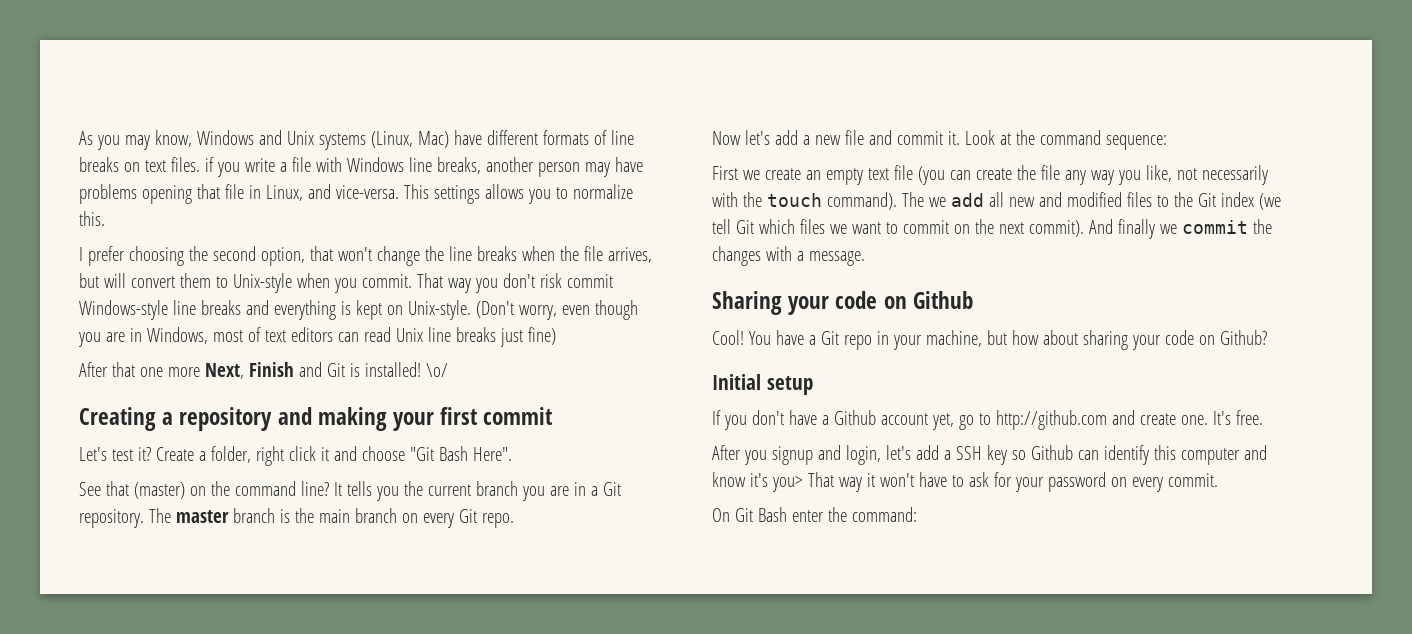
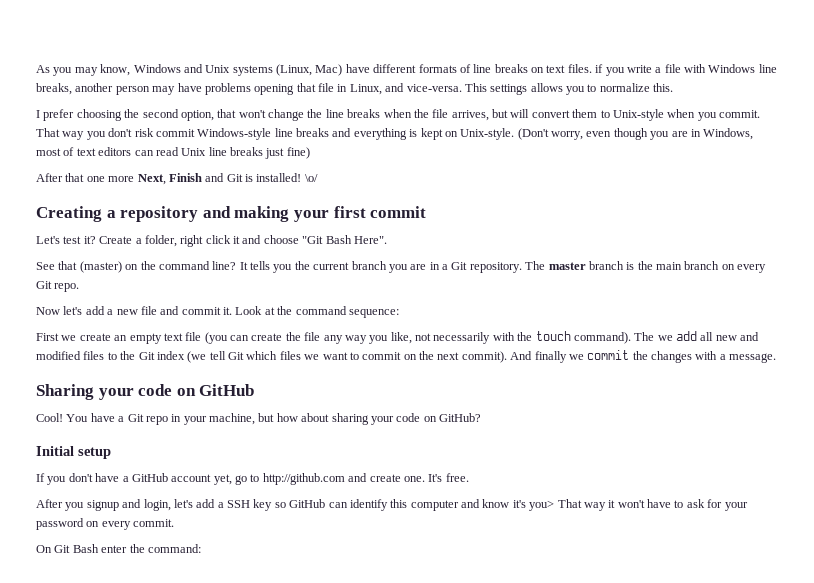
- Sharing your code on Github
+ Sharing your code on GitHub
- You have a Git repo in your machine, but how about sharing your code on Github?
+ You have a Git repo in your machine, but how about sharing your code on GitHub?
- If you don't have a Github account yet, go to http://github.com and create one.
+ If you don't have a GitHub account yet, go to http://github.com and create one.
- After you signup and login, let's add a SSH key so Github can identify this computer and know it's you> That way it won't have to ask for your password on every commit.
+ After you signup and login, let's add a SSH key so GitHub can identify this computer and know it's you> That way it won't have to ask for your password on every commit.

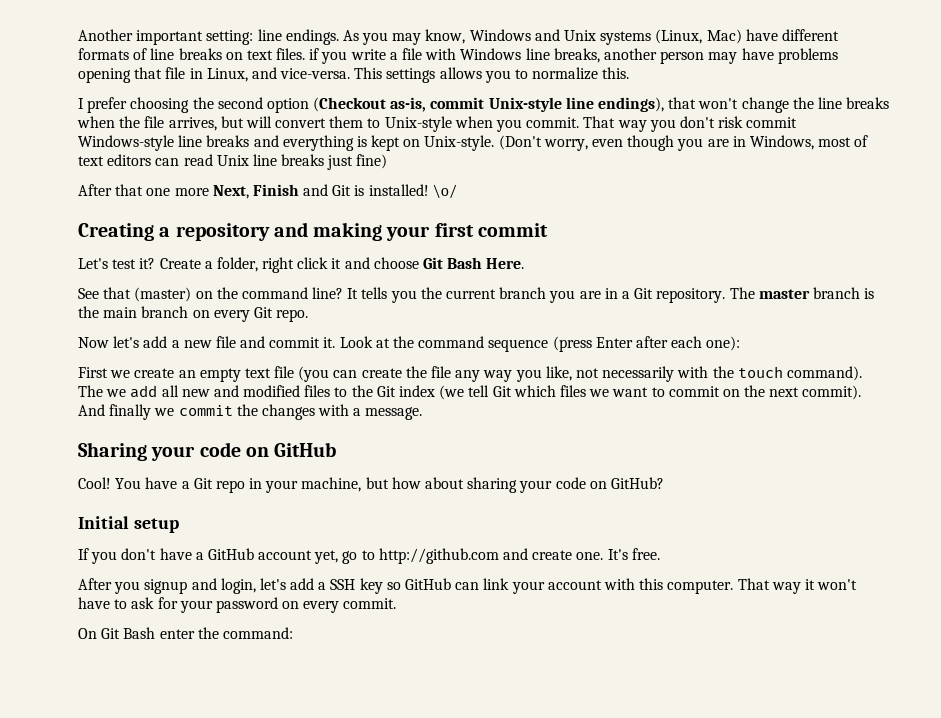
+ Another important setting: line endings.
- I prefer choosing the second option, that won't change the line breaks when the file arrives, but will convert them to Unix-style when you commit.
+ I prefer choosing the second option (Checkout as-is, commit Unix-style line endings), that won't change the line breaks when the file arrives, but will convert them to Unix-style when you commit.
- Create a folder, right click it and choose "Git Bash Here".
+ Create a folder, right click it and choose Git Bash Here.
- Look at the command sequence:
+ Look at the command sequence (press Enter after each one):
- After you signup and login, let's add a SSH key so GitHub can identify this computer and know it's you> That way it won't have to ask for your password on every commit.
+ After you signup and login, let's add a SSH key so GitHub can link your account with this computer. That way it won't have to ask for your password on every commit.

